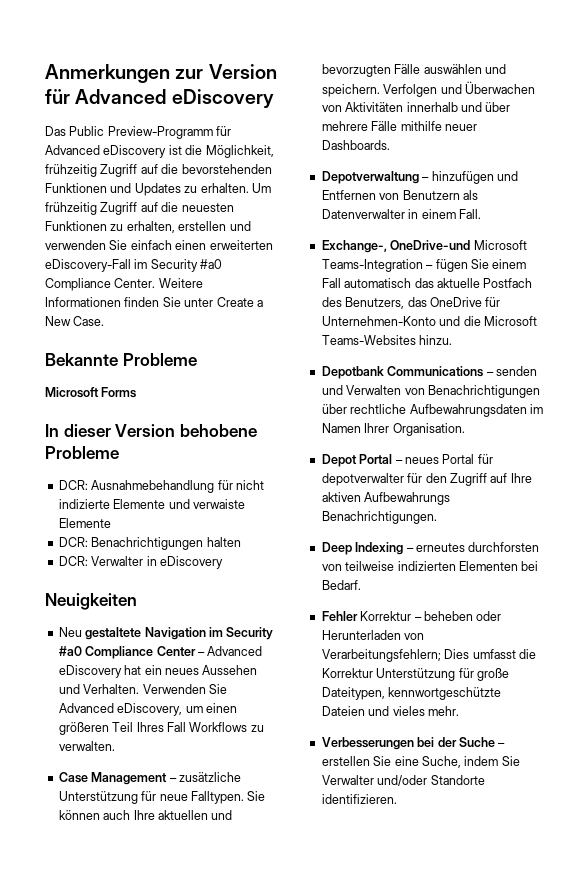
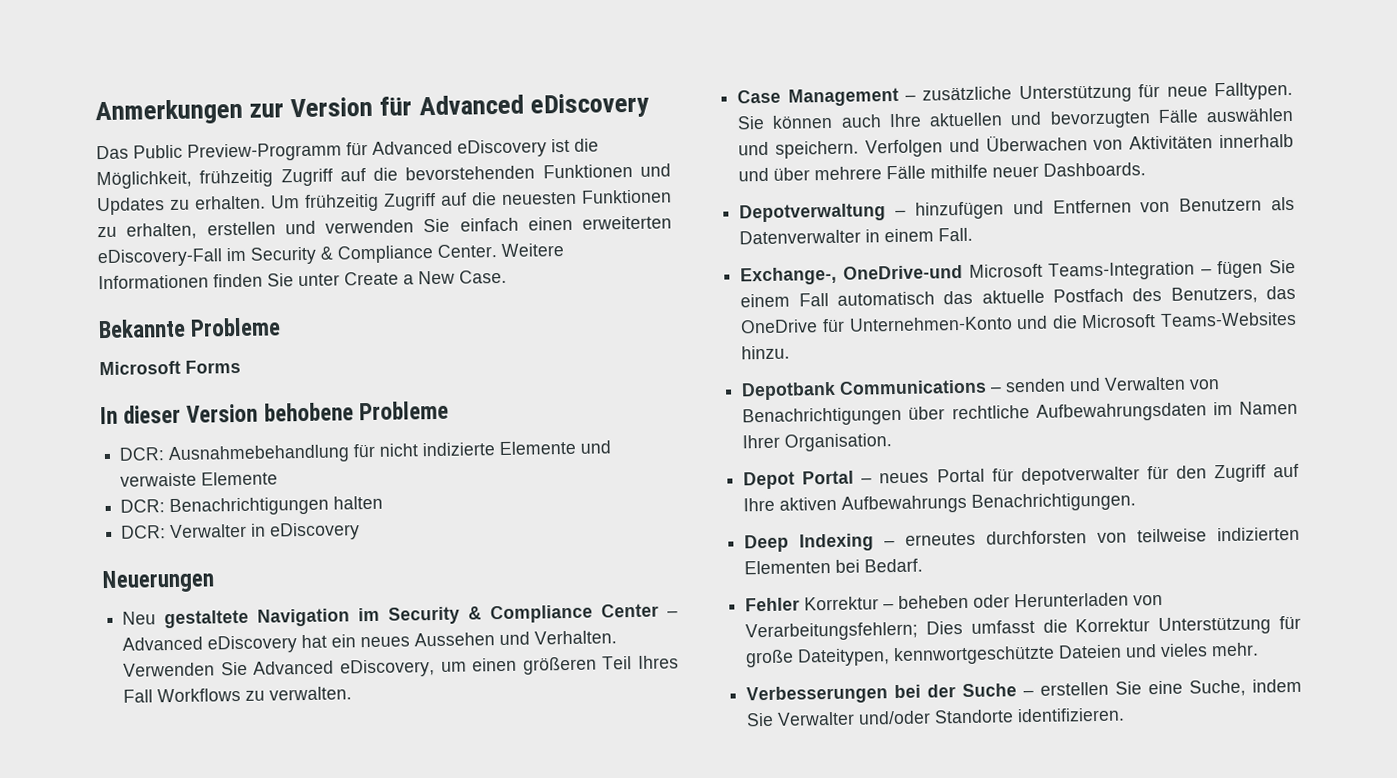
- Um frühzeitig Zugriff auf die neuesten Funktionen zu erhalten, erstellen und verwenden Sie einfach einen erweiterten eDiscovery-Fall im Security #a0 Compliance Center.
+ Um frühzeitig Zugriff auf die neuesten Funktionen zu erhalten, erstellen und verwenden Sie einfach einen erweiterten eDiscovery-Fall im Security & Compliance Center.
- Neuigkeiten
+ Neuerungen
- Neu gestaltete Navigation im Security #a0 Compliance Center – Advanced eDiscovery hat ein neues Aussehen und Verhalten.
+ Neu gestaltete Navigation im Security & Compliance Center – Advanced eDiscovery hat ein neues Aussehen und Verhalten.

